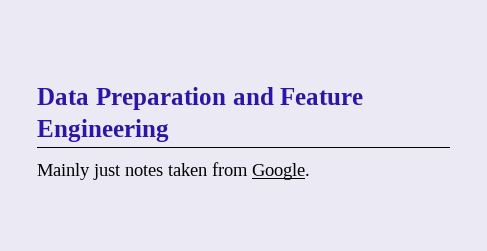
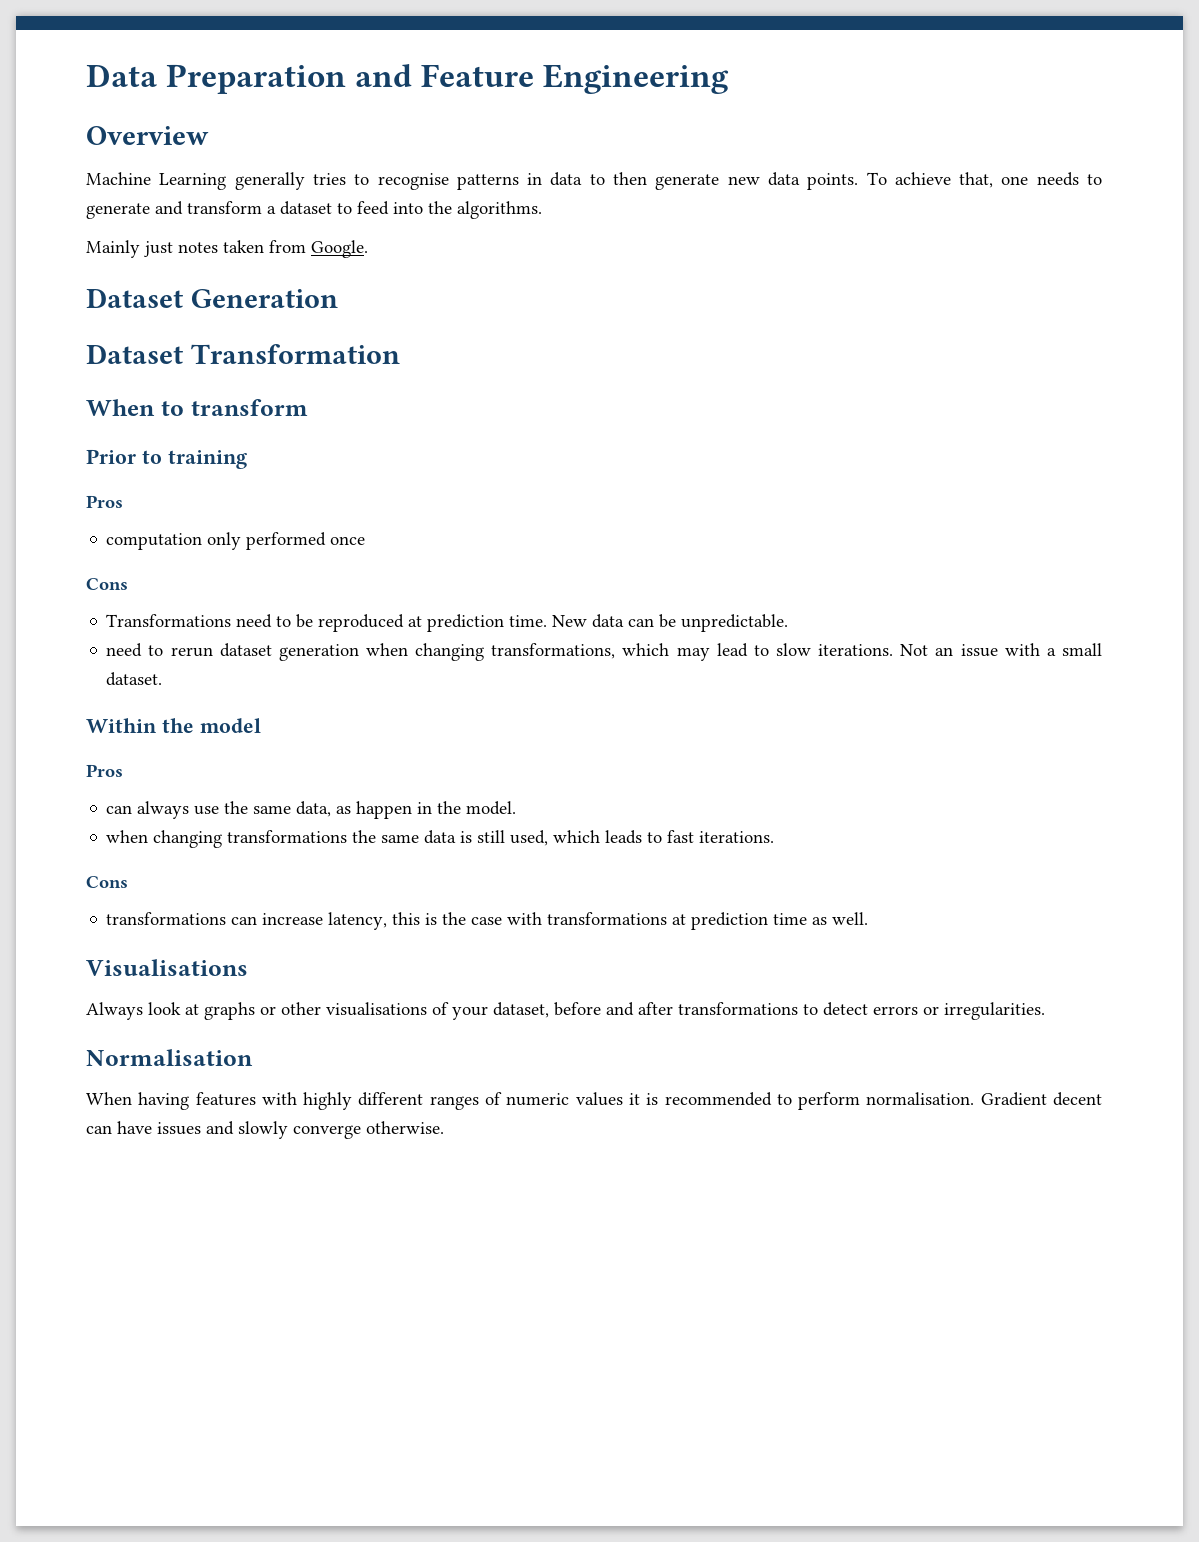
+ Overview
+ Machine Learning generally tries to recognise patterns in data to then generate new data points. To achieve that, one needs to generate and transform a dataset to feed into the algorithms.
+ Dataset Generation
+ Dataset Transformation
+ When to transform
+ Prior to training
+ Pros
+ computation only performed once
+ Cons
+ Transformations need to be reproduced at prediction time. New data can be unpredictable.
+ need to rerun dataset generation when changing transformations, which may lead to slow iterations. Not an issue with a small dataset.
+ Within the model
+ Pros
+ can always use the same data, as happen in the model.
+ when changing transformations the same data is still used, which leads to fast iterations.
+ Cons
+ transformations can increase latency, this is the case with transformations at prediction time as well.
+ Visualisations
+ Always look at graphs or other visualisations of your dataset, before and after transformations to detect errors or irregularities.
+ Normalisation
+ When having features with highly different ranges of numeric values it is recommended to perform normalisation. Gradient decent can have issues and slowly converge otherwise.

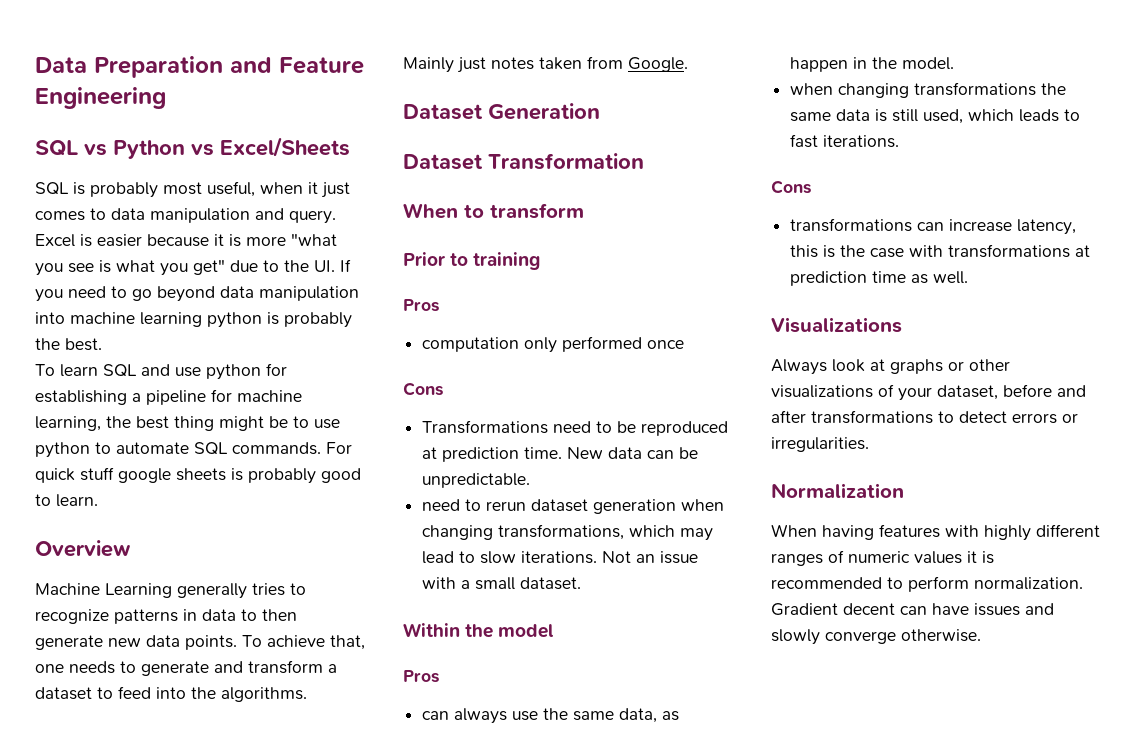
+ SQL vs Python vs Excel/Sheets
+ SQL is probably most useful, when it just comes to data manipulation and query. Excel is easier because it is more "what you see is what you get" due to the UI. If you need to go beyond data manipulation into machine learning python is probably the best.
+ To learn SQL and use python for establishing a pipeline for machine learning, the best thing might be to use python to automate SQL commands. For quick stuff google sheets is probably good to learn.
- Machine Learning generally tries to recognise patterns in data to then generate new data points.
+ Machine Learning generally tries to recognize patterns in data to then generate new data points.
- Visualisations
+ Visualizations
- Always look at graphs or other visualisations of your dataset, before and after transformations to detect errors or irregularities.
+ Always look at graphs or other visualizations of your dataset, before and after transformations to detect errors or irregularities.
- Normalisation
+ Normalization
- When having features with highly different ranges of numeric values it is recommended to perform normalisation.
+ When having features with highly different ranges of numeric values it is recommended to perform normalization.

